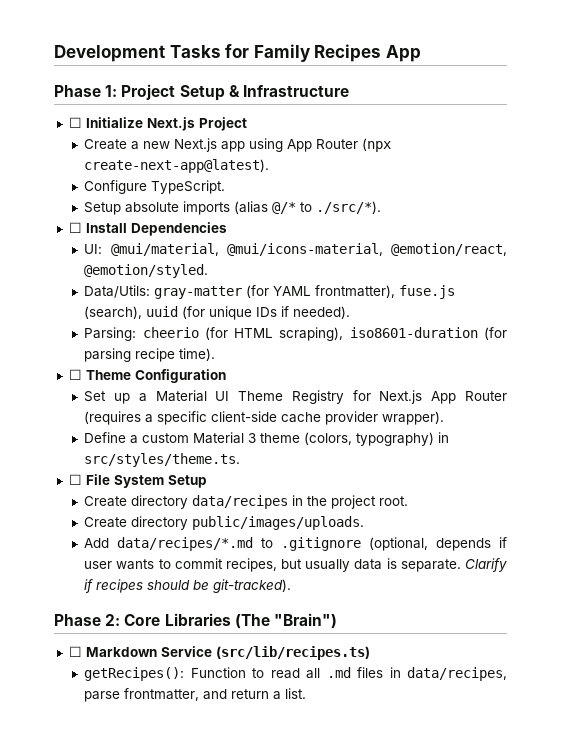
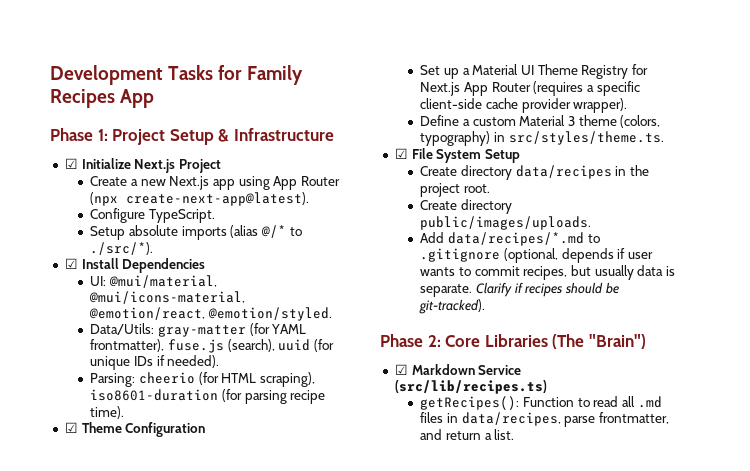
- ☐ Initialize Next.js Project
+ ☑ Initialize Next.js Project
- ☐ Install Dependencies
+ ☑ Install Dependencies
- ☐ Theme Configuration
+ ☑ Theme Configuration
- ☐ File System Setup
+ ☑ File System Setup
- ☐ Markdown Service (src/lib/recipes.ts)
+ ☑ Markdown Service (src/lib/recipes.ts)

